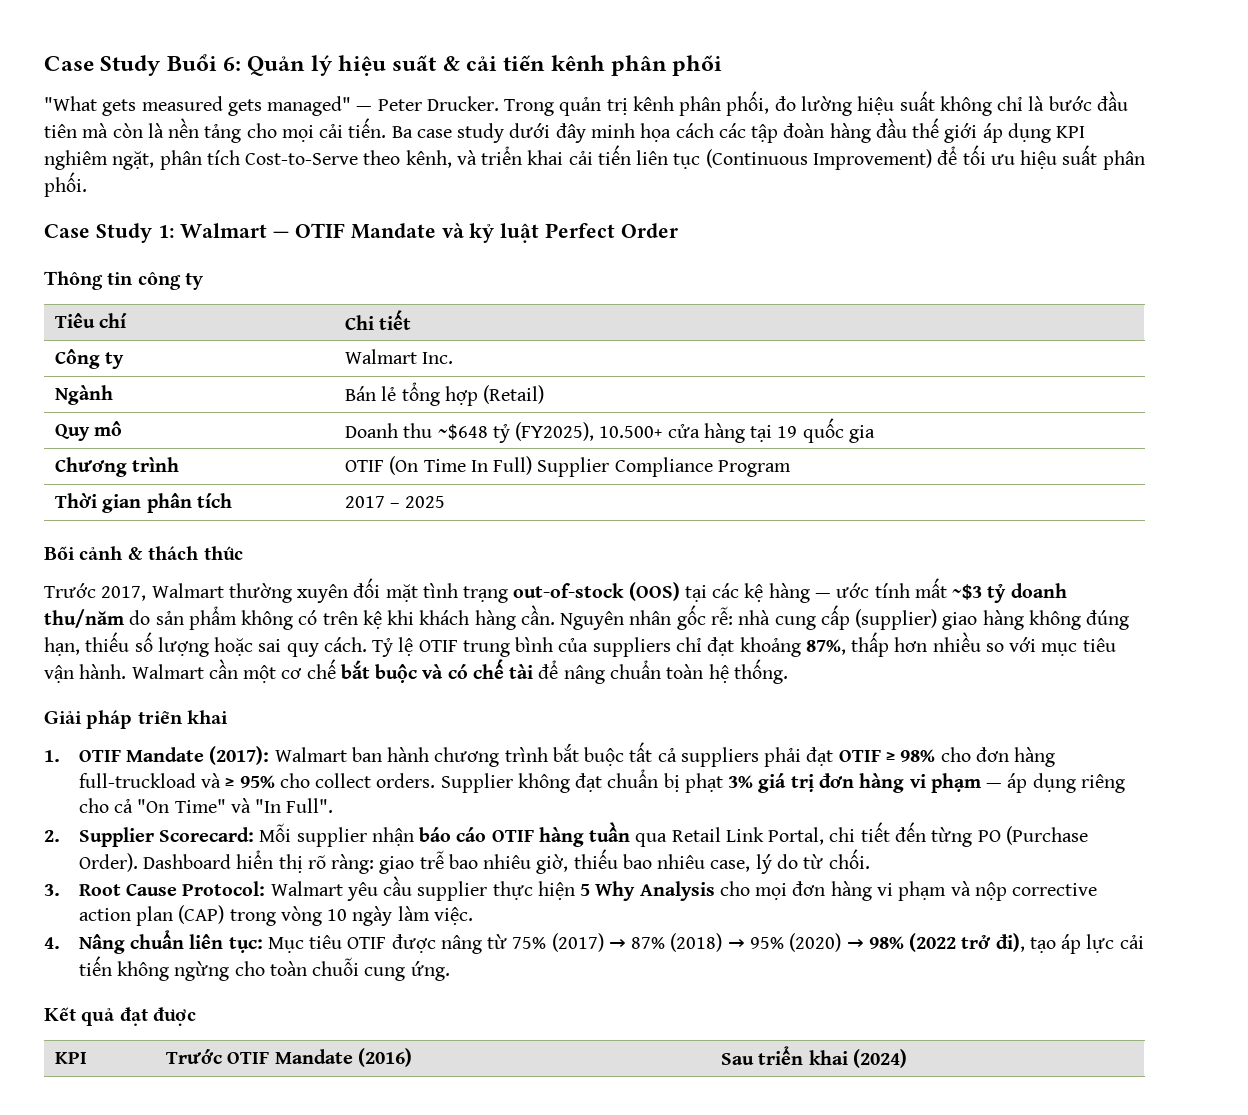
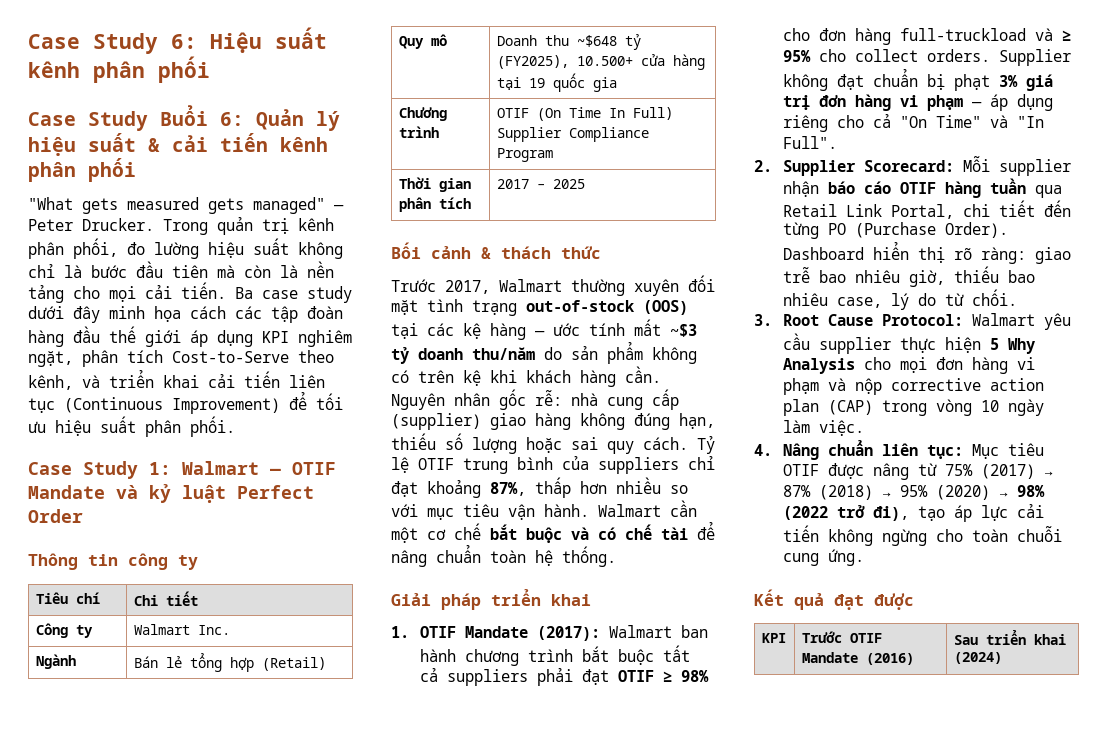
+ Case Study 6: Hiệu suất kênh phân phối

